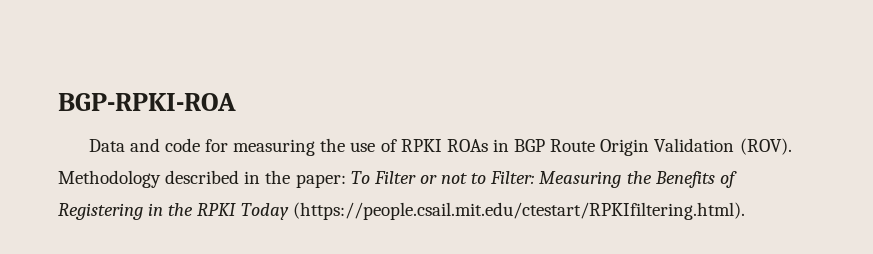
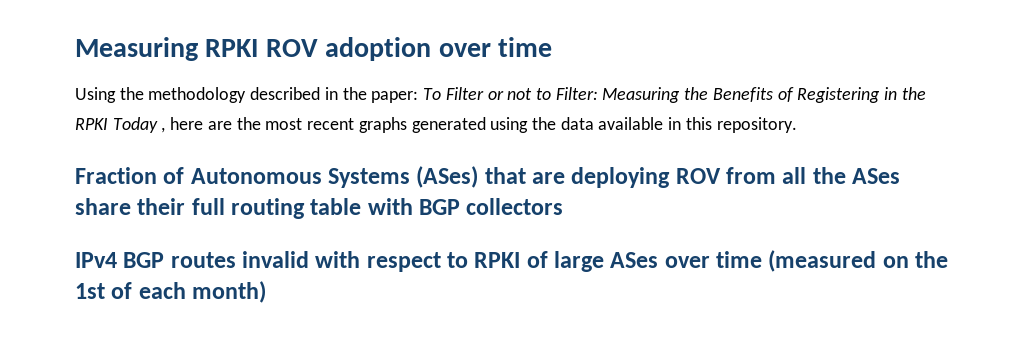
- BGP-RPKI-ROA
- Data and code for measuring the use of RPKI ROAs in BGP Route Origin Validation (ROV). Methodology described in the paper: To Filter or not to Filter: Measuring the Benefits of Registering in the RPKI Today (https://people.csail.mit.edu/ctestart/RPKIfiltering.html).
+ Measuring RPKI ROV adoption over time
+ Using the methodology described in the paper: To Filter or not to Filter: Measuring the Benefits of Registering in the RPKI Today , here are the most recent graphs generated using the data available in this repository.
+ Fraction of Autonomous Systems (ASes) that are deploying ROV from all the ASes share their full routing table with BGP collectors
+ IPv4 BGP routes invalid with respect to RPKI of large ASes over time (measured on the 1st of each month)

